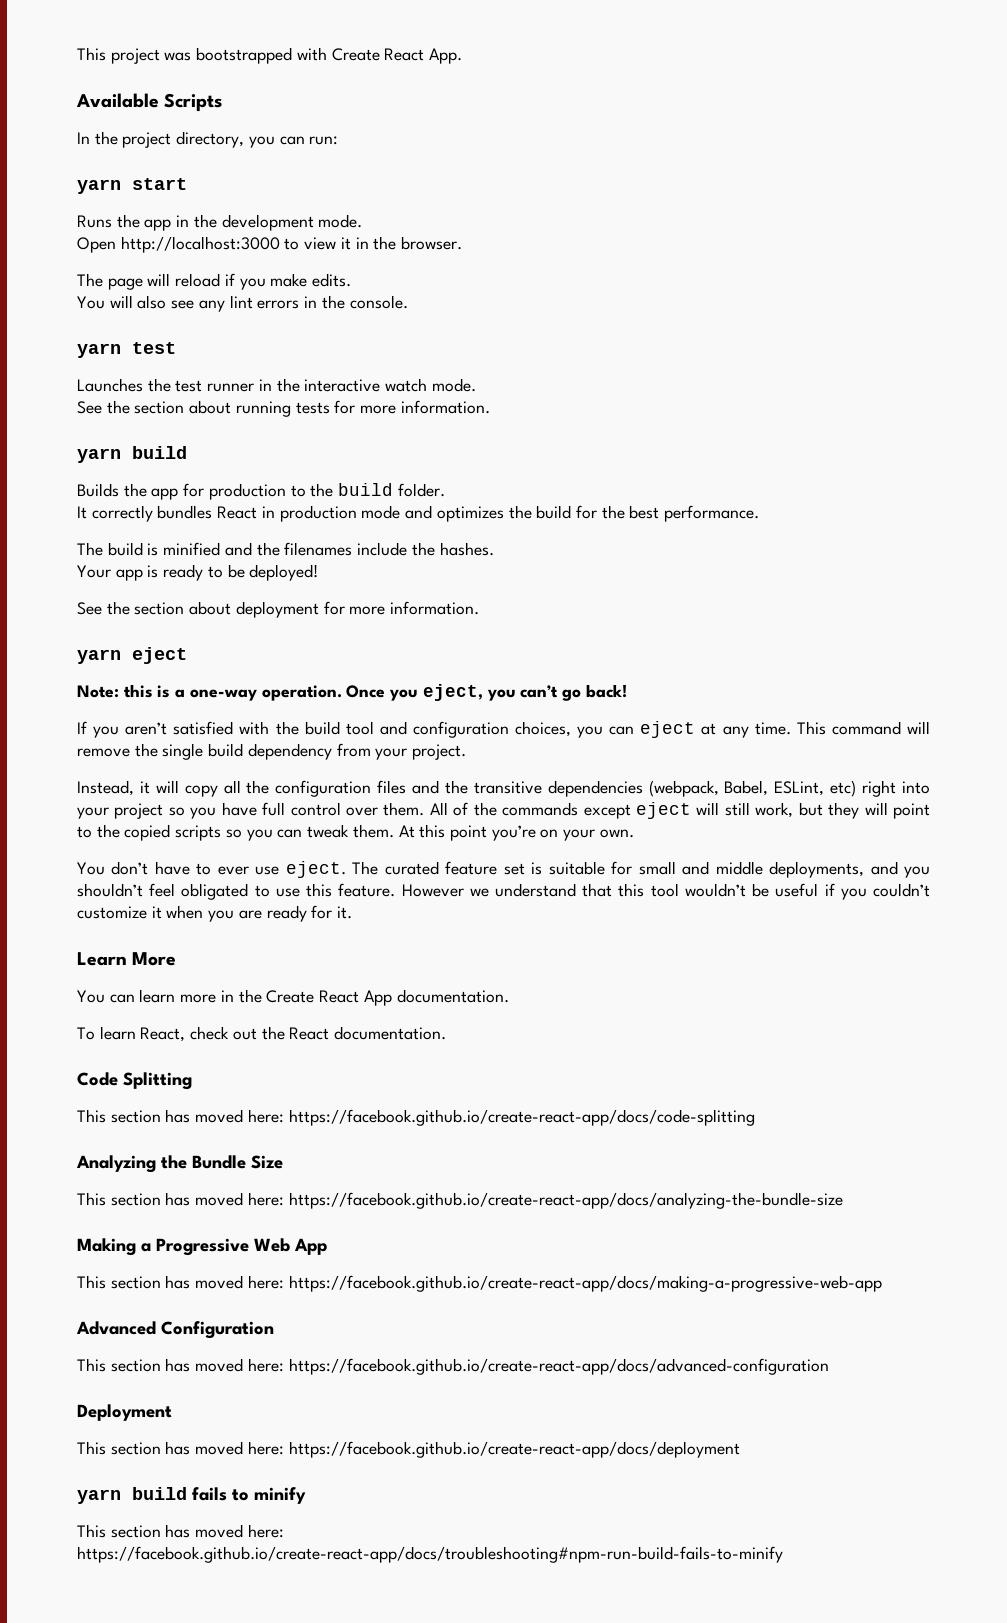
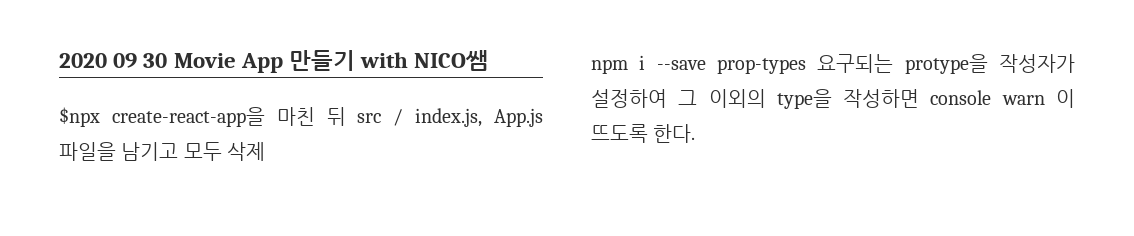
- This project was bootstrapped with Create React App.
- Available Scripts
- In the project directory, you can run:
- yarn start
- Runs the app in the development mode.
- Open http://localhost:3000 to view it in the browser.
- The page will reload if you make edits.
- You will also see any lint errors in the console.
- yarn test
- Launches the test runner in the interactive watch mode.
- See the section about running tests for more information.
- yarn build
- Builds the app for production to the build folder.
- It correctly bundles React in production mode and optimizes the build for the best performance.
- The build is minified and the filenames include the hashes.
- Your app is ready to be deployed!
- See the section about deployment for more information.
- yarn eject
- Note: this is a one-way operation. Once you eject, you can’t go back!
- If you aren’t satisfied with the build tool and configuration choices, you can eject at any time. This command will remove the single build dependency from your project.
- Instead, it will copy all the configuration files and the transitive dependencies (webpack, Babel, ESLint, etc) right into your project so you have full control over them. All of the commands except eject will still work, but they will point to the copied scripts so you can tweak them. At this point you’re on your own.
- You don’t have to ever use eject. The curated feature set is suitable for small and middle deployments, and you shouldn’t feel obligated to use this feature. However we understand that this tool wouldn’t be useful if you couldn’t customize it when you are ready for it.
- Learn More
- You can learn more in the Create React App documentation.
- To learn React, check out the React documentation.
- Code Splitting
- This section has moved here: https://facebook.github.io/create-react-app/docs/code-splitting
- Analyzing the Bundle Size
- This section has moved here: https://facebook.github.io/create-react-app/docs/analyzing-the-bundle-size
- Making a Progressive Web App
- This section has moved here: https://facebook.github.io/create-react-app/docs/making-a-progressive-web-app
- Advanced Configuration
- This section has moved here: https://facebook.github.io/create-react-app/docs/advanced-configuration
- Deployment
- This section has moved here: https://facebook.github.io/create-react-app/docs/deployment
- yarn build fails to minify
- This section has moved here: https://facebook.github.io/create-react-app/docs/troubleshooting#npm-run-build-fails-to-minify
+ 2020 09 30 Movie App 만들기 with NICO쌤
+ $npx create-react-app을 마친 뒤 src / index.js, App.js 파일을 남기고 모두 삭제
+ npm i --save prop-types 요구되는 protype을 작성자가 설정하여 그 이외의 type을 작성하면 console warn 이 뜨도록 한다.

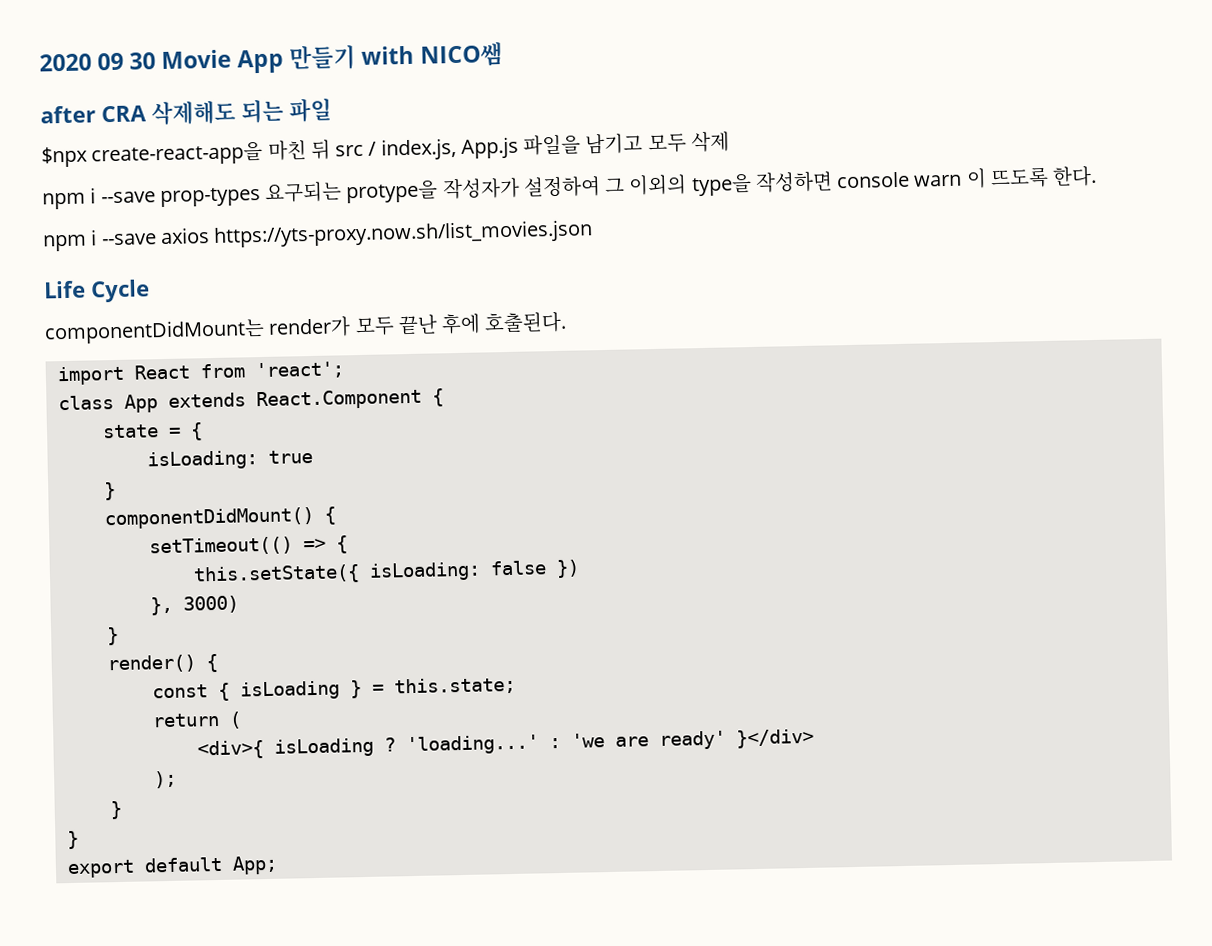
+ after CRA 삭제해도 되는 파일
+ npm i --save axios https://yts-proxy.now.sh/list_movies.json
+ Life Cycle
+ componentDidMount는 render가 모두 끝난 후에 호출된다.
+ import React from 'react';
+ class App extends React.Component {
+ state = {
+ isLoading: true
+ }
+ componentDidMount() {
+ setTimeout(() => {
+ this.setState({ isLoading: false })
+ }, 3000)
+ }
+ render() {
+ const { isLoading } = this.state;
+ return (
+ <div>{ isLoading ? 'loading...' : 'we are ready' }</div>
+ );
+ }
+ }
+ export default App;

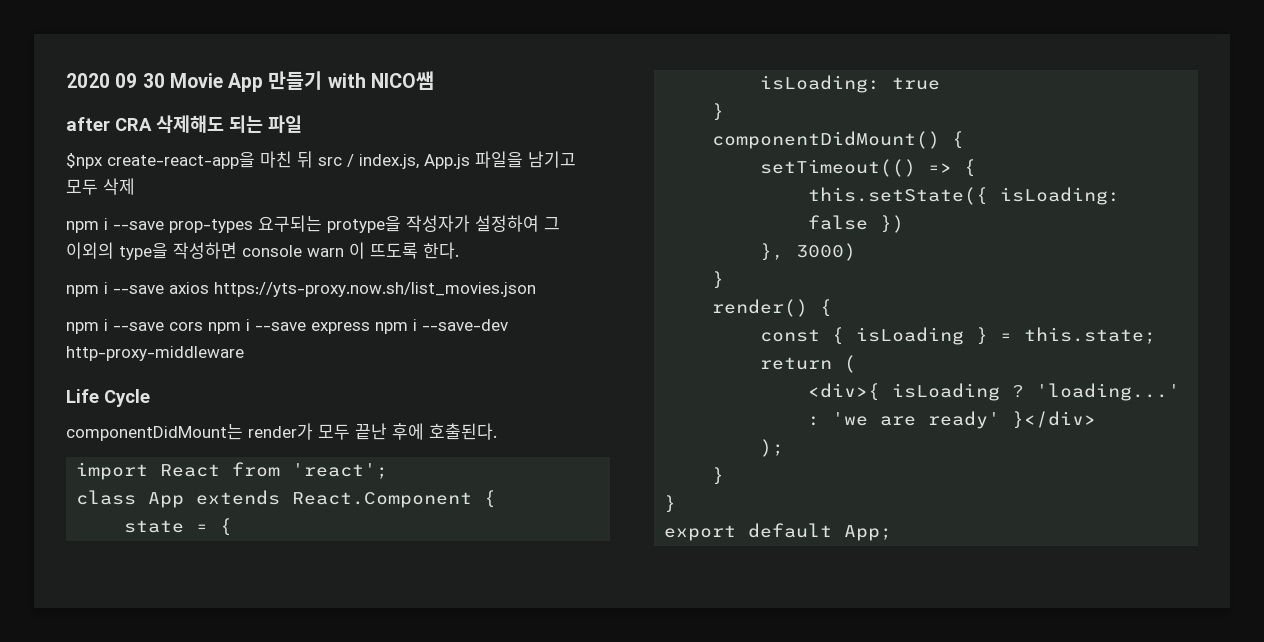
+ npm i --save cors npm i --save express npm i --save-dev http-proxy-middleware

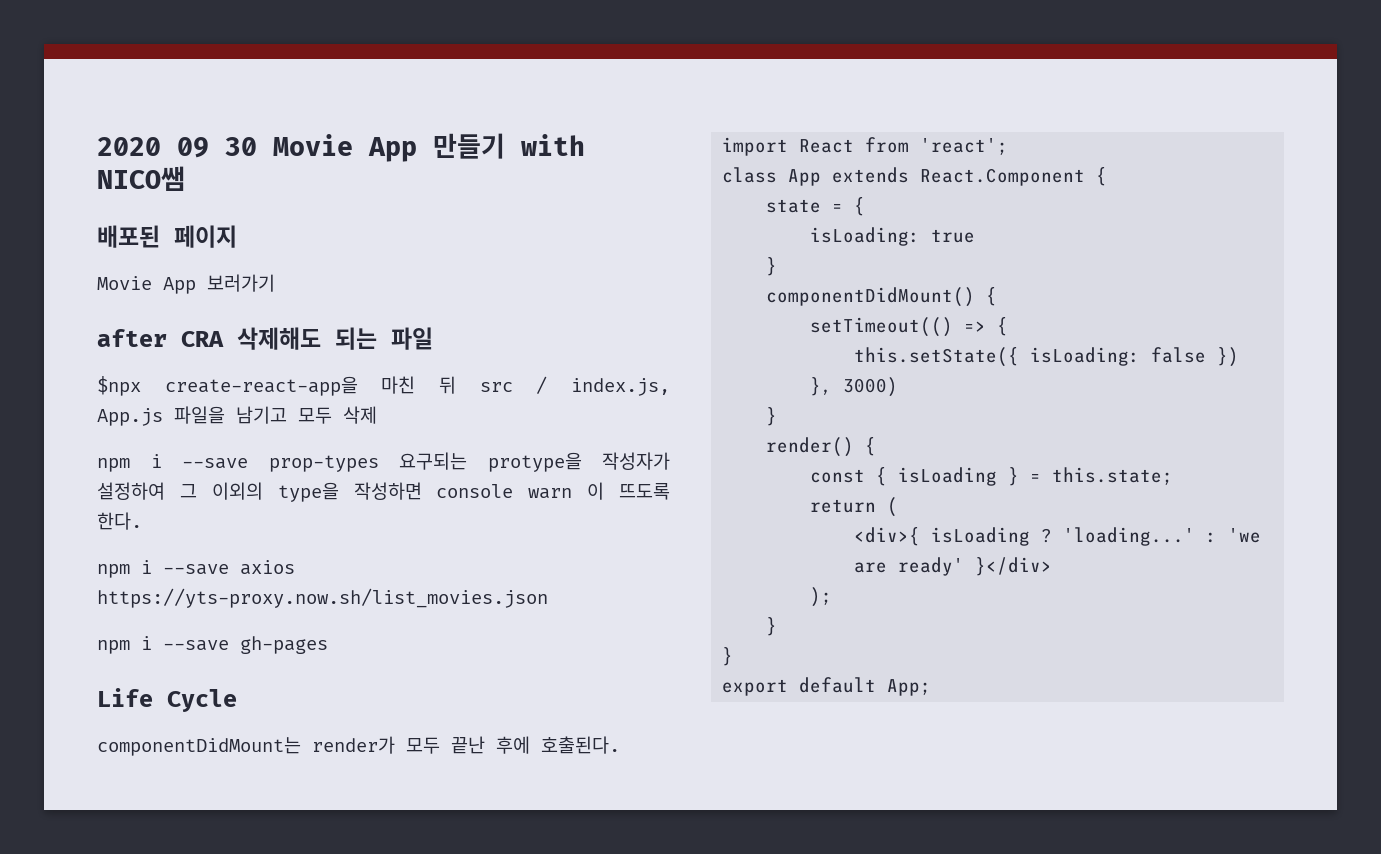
+ 배포된 페이지
+ Movie App 보러가기
- npm i --save cors npm i --save express npm i --save-dev http-proxy-middleware
+ npm i --save gh-pages

